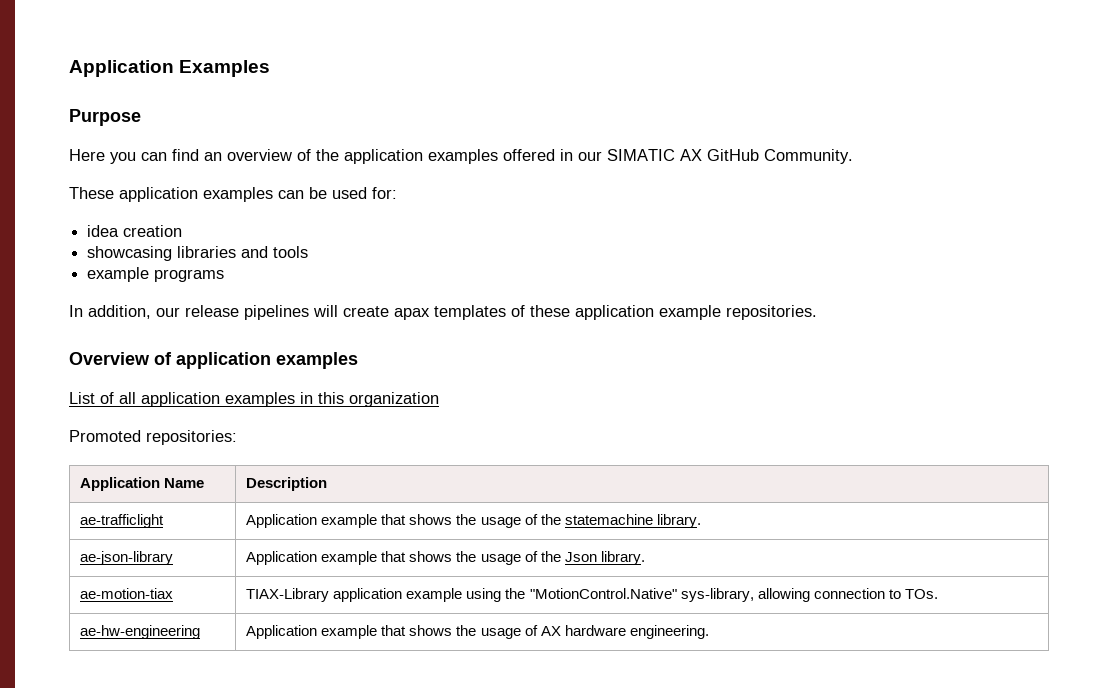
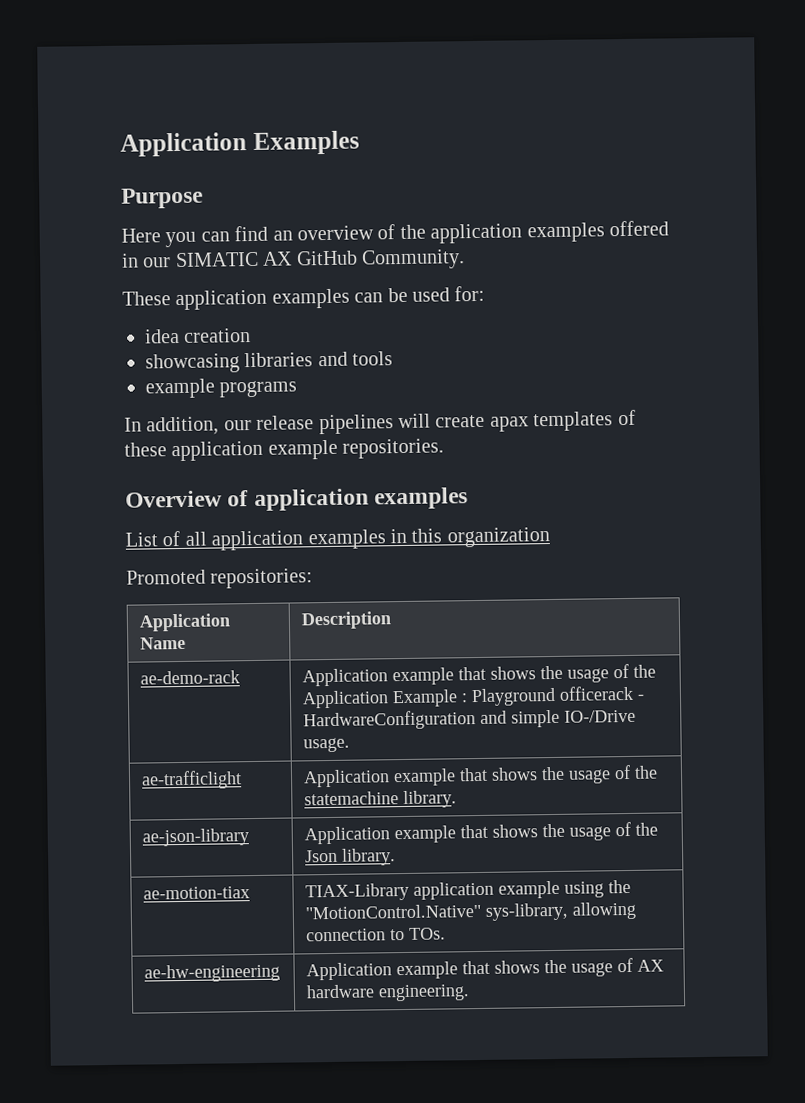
+ ae-demo-rack | Application example that shows the usage of the Application Example : Playground officerack - HardwareConfiguration and simple IO-/Drive usage.

